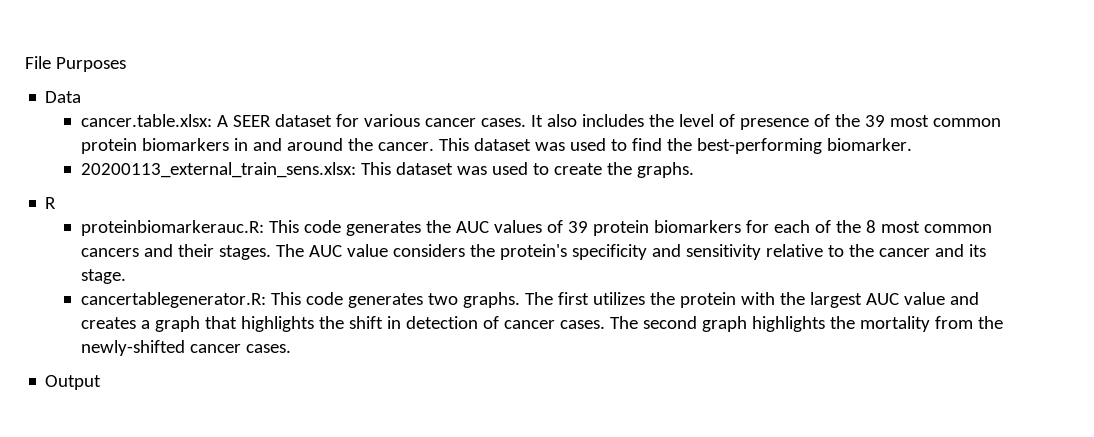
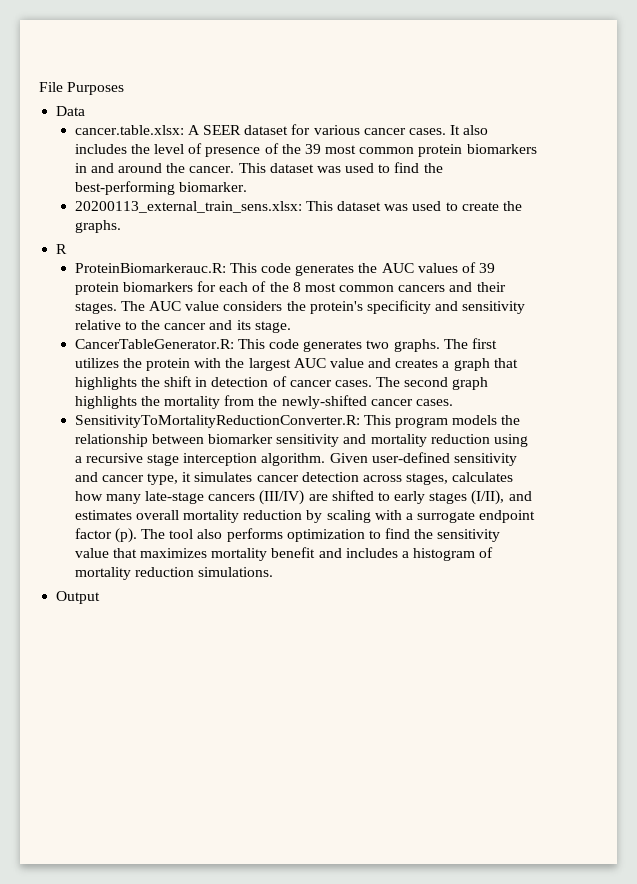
- proteinbiomarkerauc.R: This code generates the AUC values of 39 protein biomarkers for each of the 8 most common cancers and their stages.
+ ProteinBiomarkerauc.R: This code generates the AUC values of 39 protein biomarkers for each of the 8 most common cancers and their stages.
- cancertablegenerator.R: This code generates two graphs.
+ CancerTableGenerator.R: This code generates two graphs.
+ SensitivityToMortalityReductionConverter.R: This program models the relationship between biomarker sensitivity and mortality reduction using a recursive stage interception algorithm. Given user-defined sensitivity and cancer type, it simulates cancer detection across stages, calculates how many late-stage cancers (III/IV) are shifted to early stages (I/II), and estimates overall mortality reduction by scaling with a surrogate endpoint factor (p). The tool also performs optimization to find the sensitivity value that maximizes mortality benefit and includes a histogram of mortality reduction simulations.

